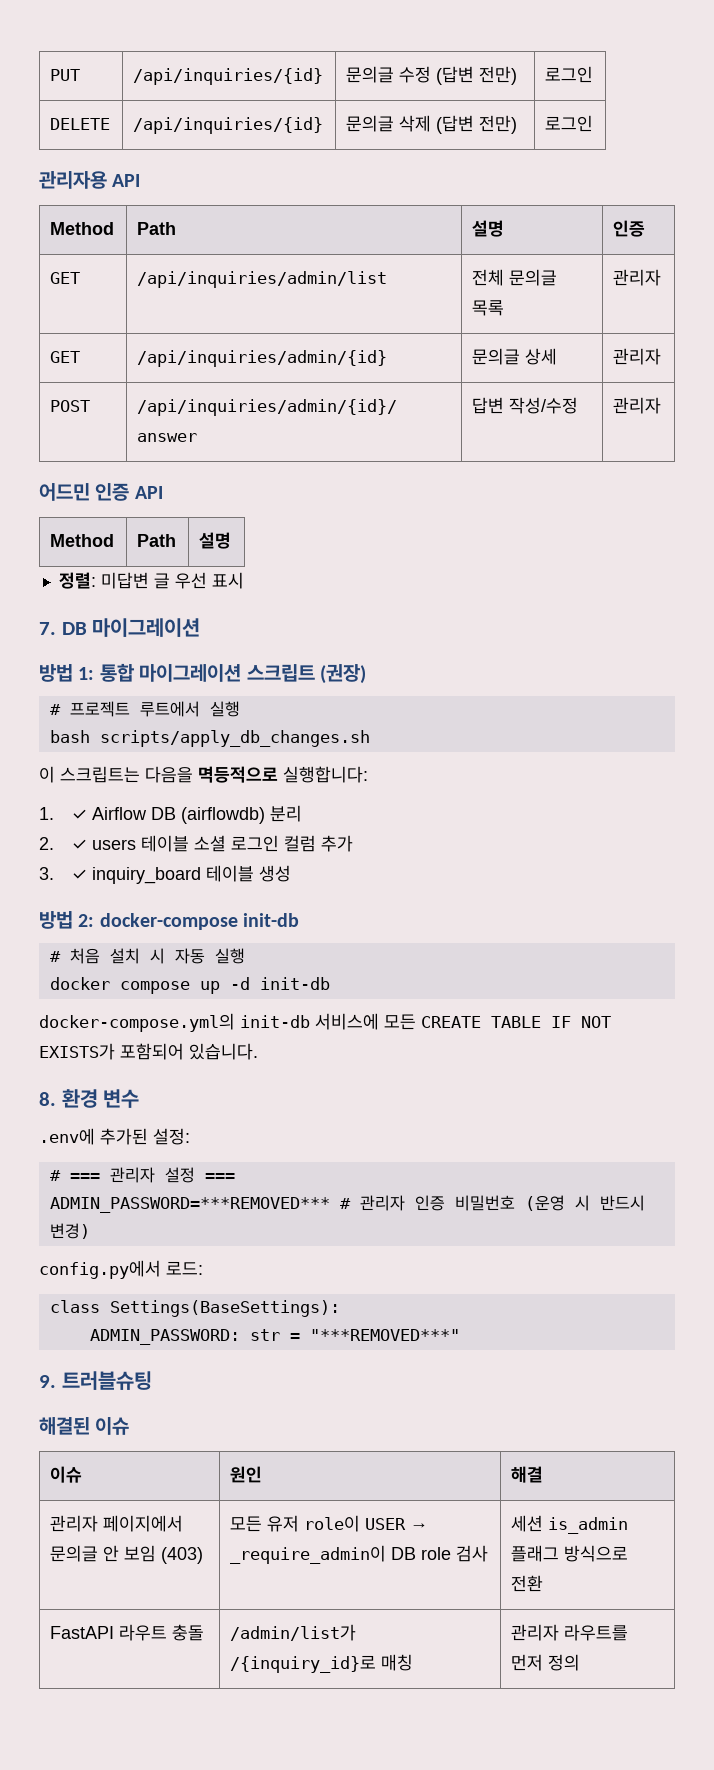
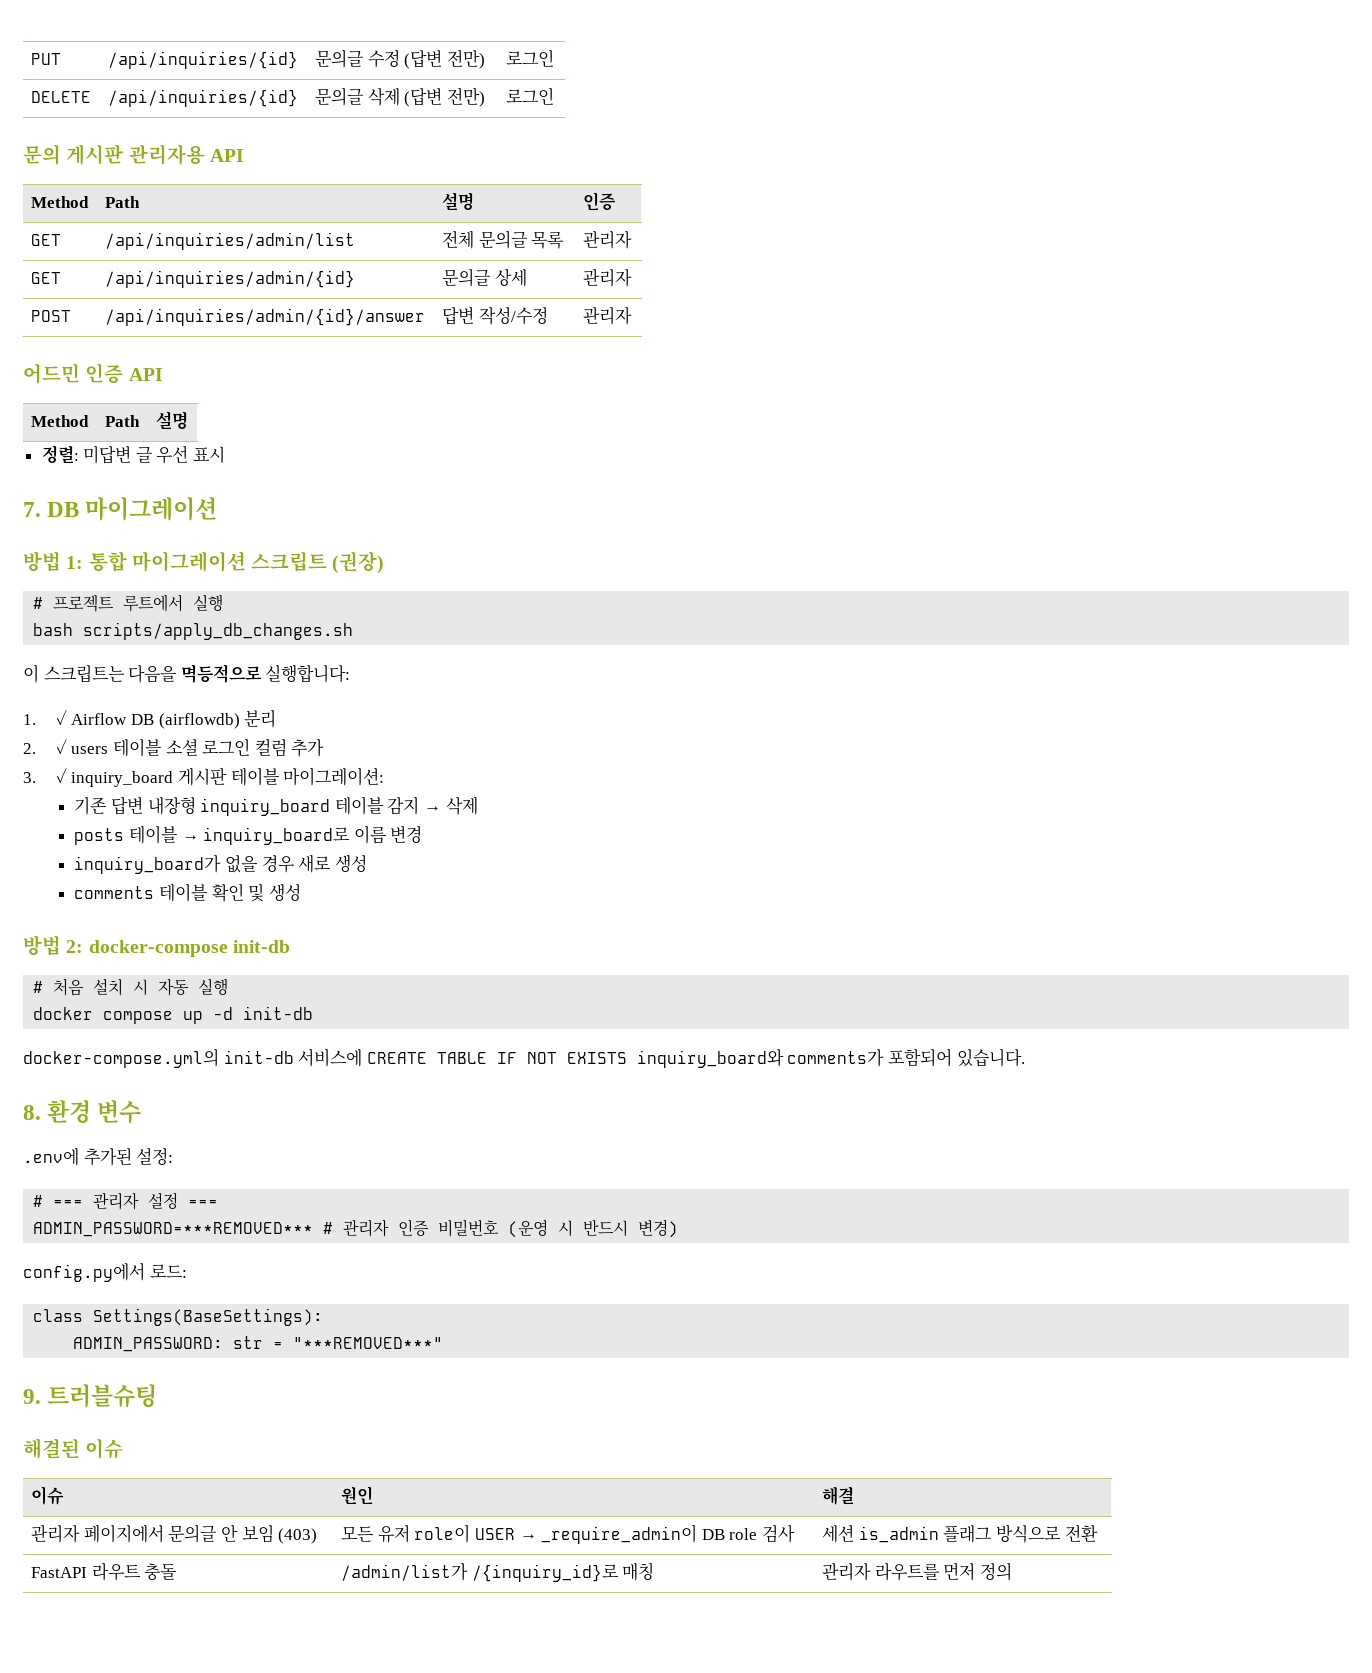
- 관리자용 API
+ 문의 게시판 관리자용 API
- 3. ✓ inquiry_board 테이블 생성
+ 3. ✓ inquiry_board 게시판 테이블 마이그레이션:
+ 기존 답변 내장형 inquiry_board 테이블 감지 → 삭제
+ posts 테이블 → inquiry_board로 이름 변경
+ inquiry_board가 없을 경우 새로 생성
+ comments 테이블 확인 및 생성
- docker-compose.yml의 init-db 서비스에 모든 CREATE TABLE IF NOT EXISTS가 포함되어 있습니다.
+ docker-compose.yml의 init-db 서비스에 CREATE TABLE IF NOT EXISTS inquiry_board와 comments가 포함되어 있습니다.

